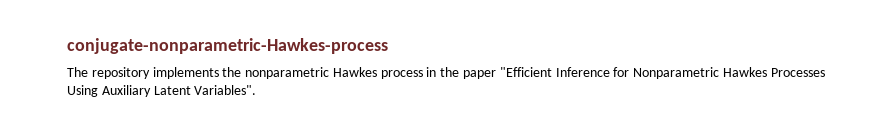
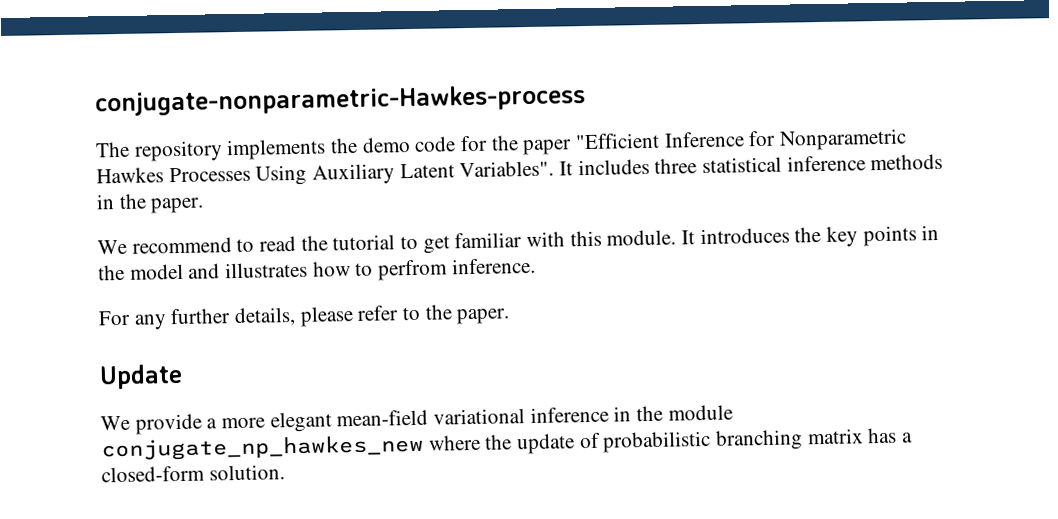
- The repository implements the nonparametric Hawkes process in the paper "Efficient Inference for Nonparametric Hawkes Processes Using Auxiliary Latent Variables".
+ The repository implements the demo code for the paper "Efficient Inference for Nonparametric Hawkes Processes Using Auxiliary Latent Variables".
+ It includes three statistical inference methods in the paper.
+ We recommend to read the tutorial to get familiar with this module. It introduces the key points in the model and illustrates how to perfrom inference.
+ For any further details, please refer to the paper.
+ Update
+ We provide a more elegant mean-field variational inference in the module conjugate_np_hawkes_new where the update of probabilistic branching matrix has a closed-form solution.

